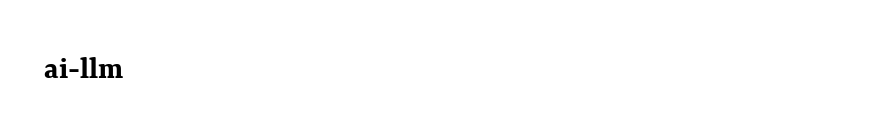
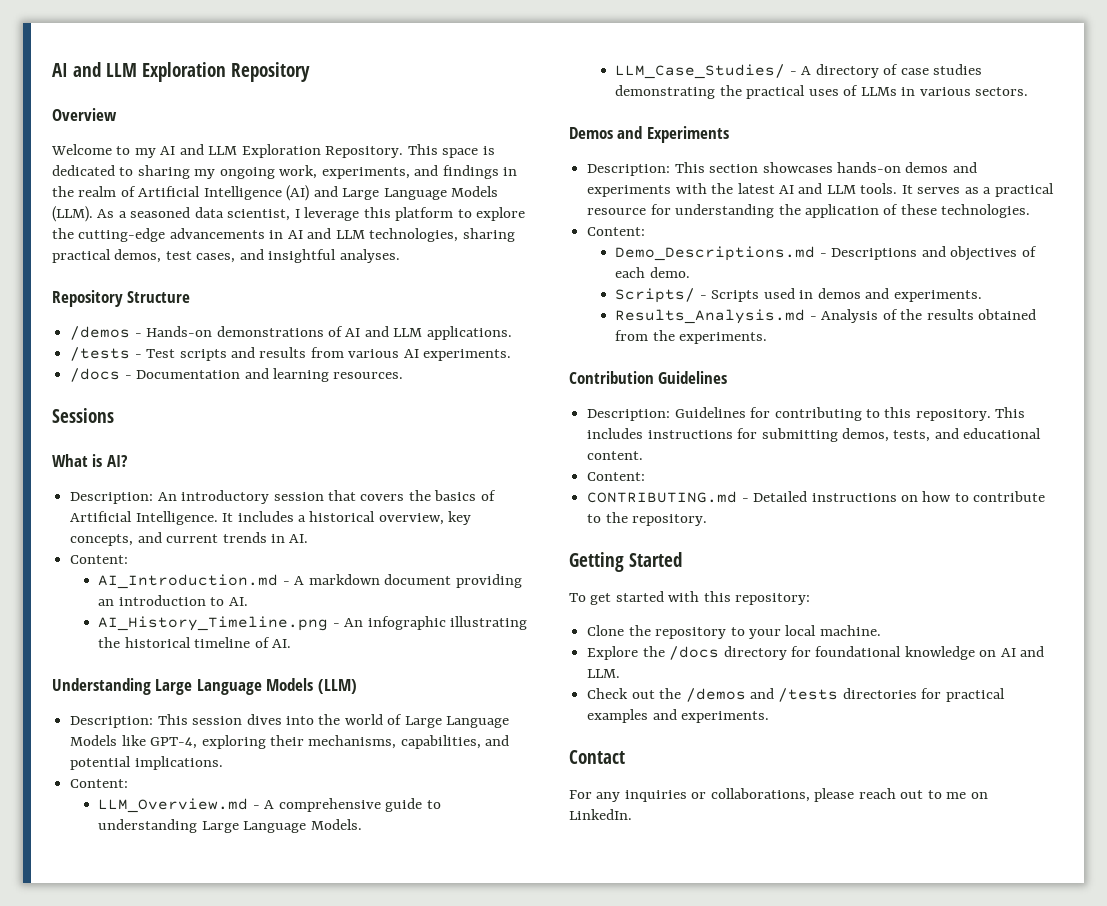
- ai-llm
+ AI and LLM Exploration Repository
+ Overview
+ Welcome to my AI and LLM Exploration Repository. This space is dedicated to sharing my ongoing work, experiments, and findings in the realm of Artificial Intelligence (AI) and Large Language Models (LLM). As a seasoned data scientist, I leverage this platform to explore the cutting-edge advancements in AI and LLM technologies, sharing practical demos, test cases, and insightful analyses.
+ Repository Structure
+ /demos - Hands-on demonstrations of AI and LLM applications.
+ /tests - Test scripts and results from various AI experiments.
+ /docs - Documentation and learning resources.
+ Sessions
+ What is AI?
+ Description: An introductory session that covers the basics of Artificial Intelligence. It includes a historical overview, key concepts, and current trends in AI.
+ Content:
+ AI_Introduction.md - A markdown document providing an introduction to AI.
+ AI_History_Timeline.png - An infographic illustrating the historical timeline of AI.
+ Understanding Large Language Models (LLM)
+ Description: This session dives into the world of Large Language Models like GPT-4, exploring their mechanisms, capabilities, and potential implications.
+ Content:
+ LLM_Overview.md - A comprehensive guide to understanding Large Language Models.
+ LLM_Case_Studies/ - A directory of case studies demonstrating the practical uses of LLMs in various sectors.
+ Demos and Experiments
+ Description: This section showcases hands-on demos and experiments with the latest AI and LLM tools. It serves as a practical resource for understanding the application of these technologies.
+ Content:
+ Demo_Descriptions.md - Descriptions and objectives of each demo.
+ Scripts/ - Scripts used in demos and experiments.
+ Results_Analysis.md - Analysis of the results obtained from the experiments.
+ Contribution Guidelines
+ Description: Guidelines for contributing to this repository. This includes instructions for submitting demos, tests, and educational content.
+ Content:
+ CONTRIBUTING.md - Detailed instructions on how to contribute to the repository.
+ Getting Started
+ To get started with this repository:
+ Clone the repository to your local machine.
+ Explore the /docs directory for foundational knowledge on AI and LLM.
+ Check out the /demos and /tests directories for practical examples and experiments.
+ Contact
+ For any inquiries or collaborations, please reach out to me on LinkedIn.

